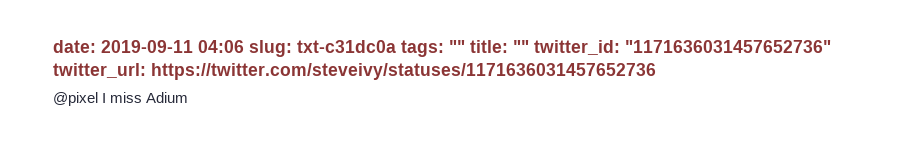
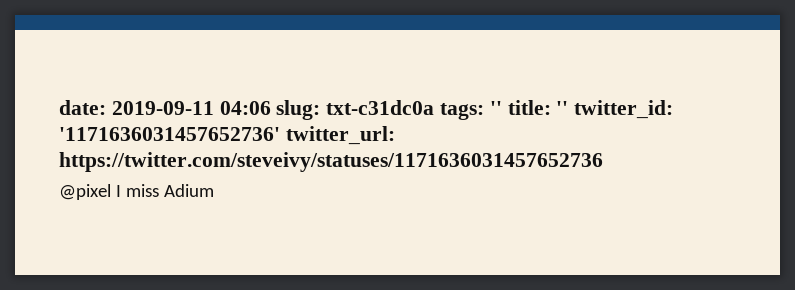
- date: 2019-09-11 04:06 slug: txt-c31dc0a tags: "" title: "" twitter_id: "1171636031457652736" twitter_url: https://twitter.com/steveivy/statuses/1171636031457652736
+ date: 2019-09-11 04:06 slug: txt-c31dc0a tags: '' title: '' twitter_id: '1171636031457652736' twitter_url: https://twitter.com/steveivy/statuses/1171636031457652736

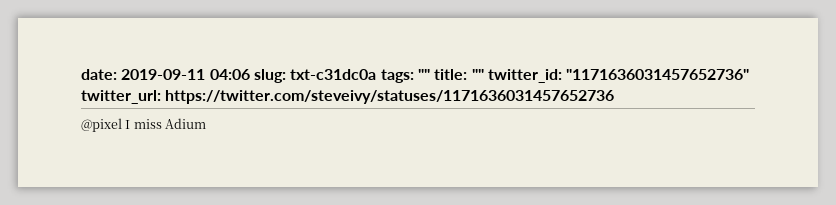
- date: 2019-09-11 04:06 slug: txt-c31dc0a tags: '' title: '' twitter_id: '1171636031457652736' twitter_url: https://twitter.com/steveivy/statuses/1171636031457652736
+ date: 2019-09-11 04:06 slug: txt-c31dc0a tags: "" title: "" twitter_id: "1171636031457652736" twitter_url: https://twitter.com/steveivy/statuses/1171636031457652736

